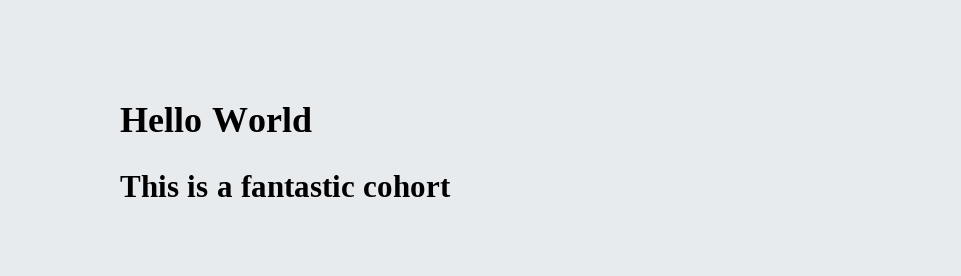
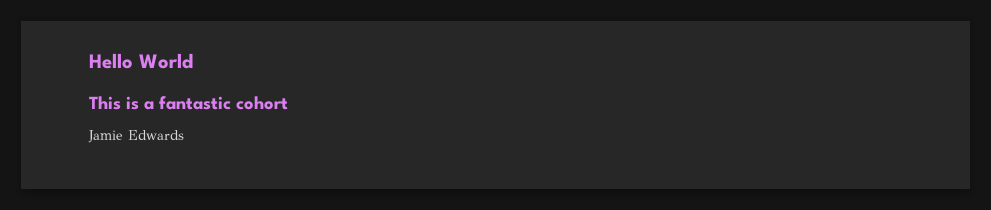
+ Jamie Edwards

